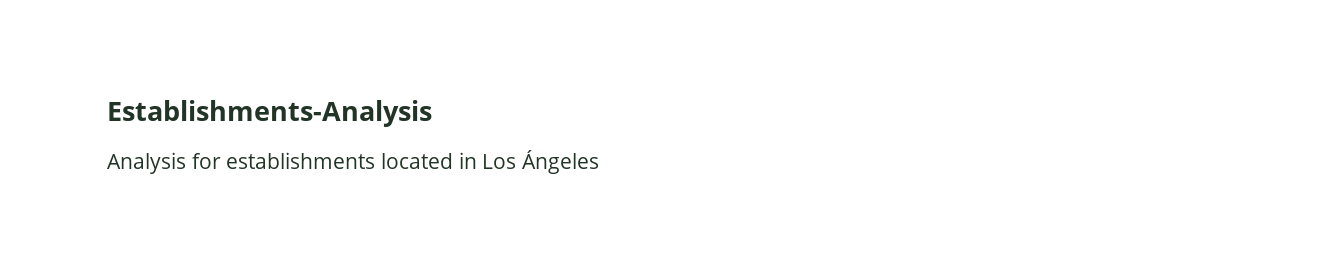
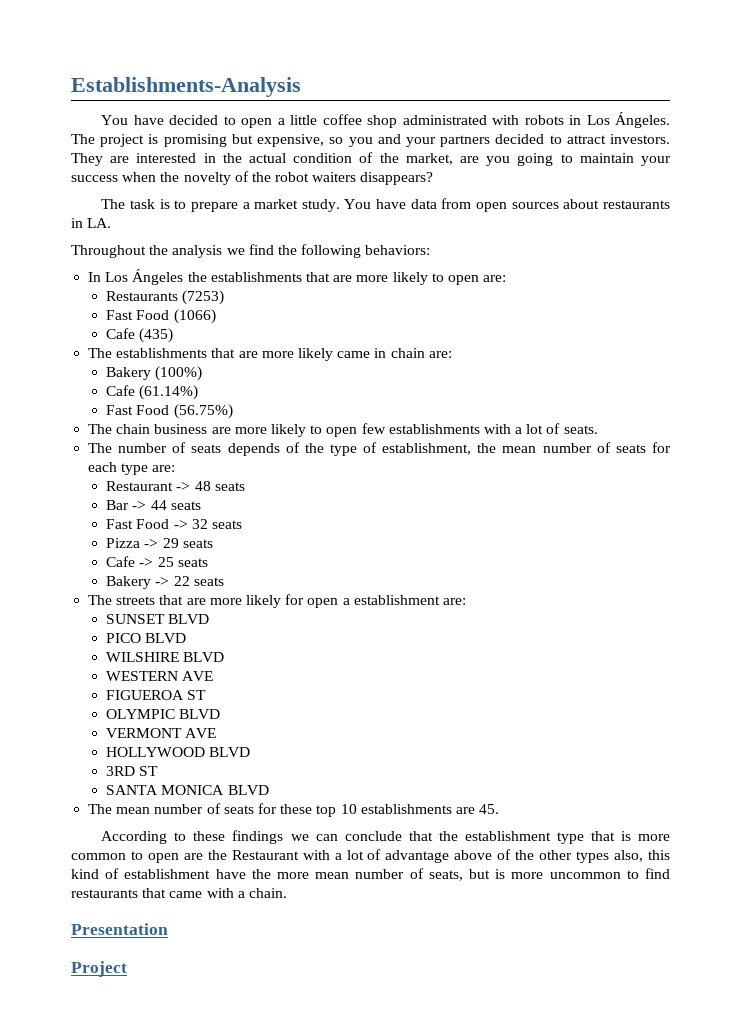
- Analysis for establishments located in Los Ángeles
+ You have decided to open a little coffee shop administrated with robots in Los Ángeles. The project is promising but expensive, so you and your partners decided to attract investors. They are interested in the actual condition of the market, are you going to maintain your success when the novelty of the robot waiters disappears?
+ The task is to prepare a market study. You have data from open sources about restaurants in LA.
+ Throughout the analysis we find the following behaviors:
+ In Los Ángeles the establishments that are more likely to open are:
+ Restaurants (7253)
+ Fast Food (1066)
+ Cafe (435)
+ The establishments that are more likely came in chain are:
+ Bakery (100%)
+ Cafe (61.14%)
+ Fast Food (56.75%)
+ The chain business are more likely to open few establishments with a lot of seats.
+ The number of seats depends of the type of establishment, the mean number of seats for each type are:
+ Restaurant -> 48 seats
+ Bar -> 44 seats
+ Fast Food -> 32 seats
+ Pizza -> 29 seats
+ Cafe -> 25 seats
+ Bakery -> 22 seats
+ The streets that are more likely for open a establishment are:
+ SUNSET BLVD
+ PICO BLVD
+ WILSHIRE BLVD
+ WESTERN AVE
+ FIGUEROA ST
+ OLYMPIC BLVD
+ VERMONT AVE
+ HOLLYWOOD BLVD
+ 3RD ST
+ SANTA MONICA BLVD
+ The mean number of seats for these top 10 establishments are 45.
+ According to these findings we can conclude that the establishment type that is more common to open are the Restaurant with a lot of advantage above of the other types also, this kind of establishment have the more mean number of seats, but is more uncommon to find restaurants that came with a chain.
+ Presentation
+ Project

